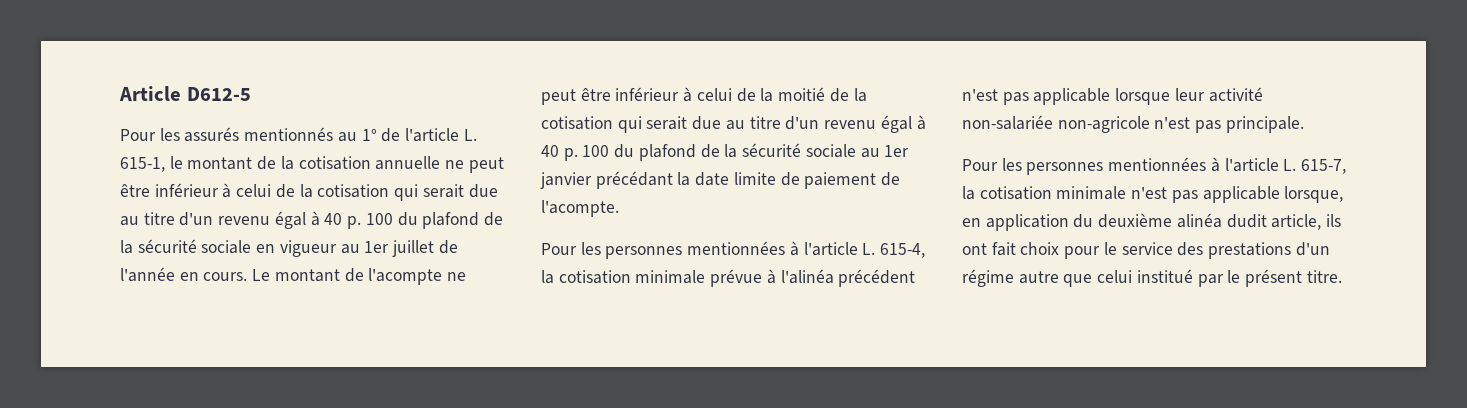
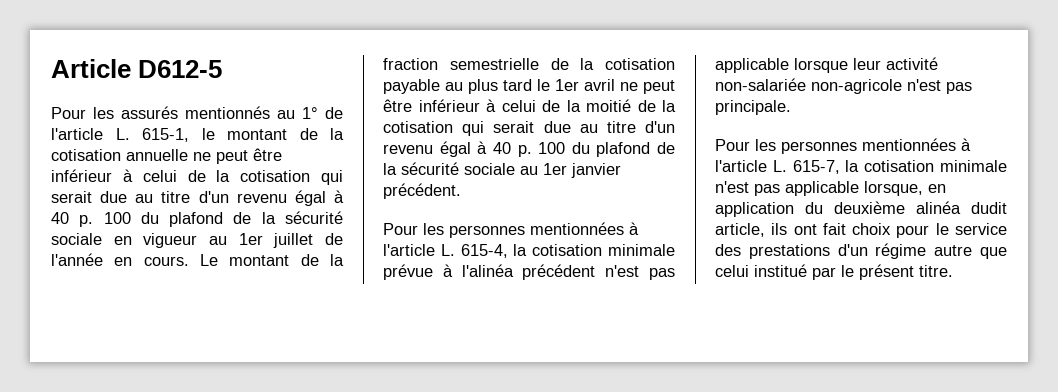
- Le montant de l'acompte ne peut être inférieur à celui de la moitié de la cotisation qui serait due au titre d'un revenu égal à 40 p. 100 du plafond de la sécurité sociale au 1er janvier précédant la date limite de paiement de l'acompte.
+ Le montant de la fraction semestrielle de la cotisation payable au plus tard le 1er avril ne peut être inférieur à celui de la moitié de la cotisation qui serait due au titre d'un revenu égal à 40 p. 100 du plafond de la sécurité sociale au 1er janvier précédent.

